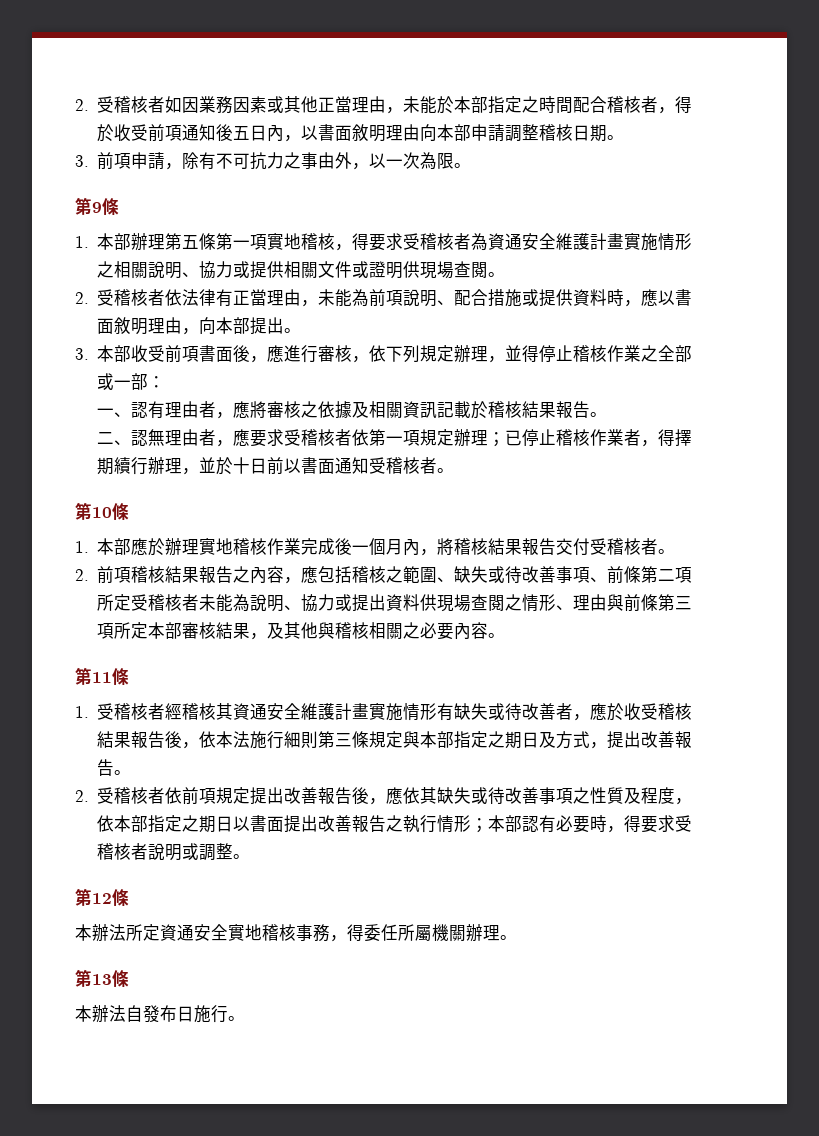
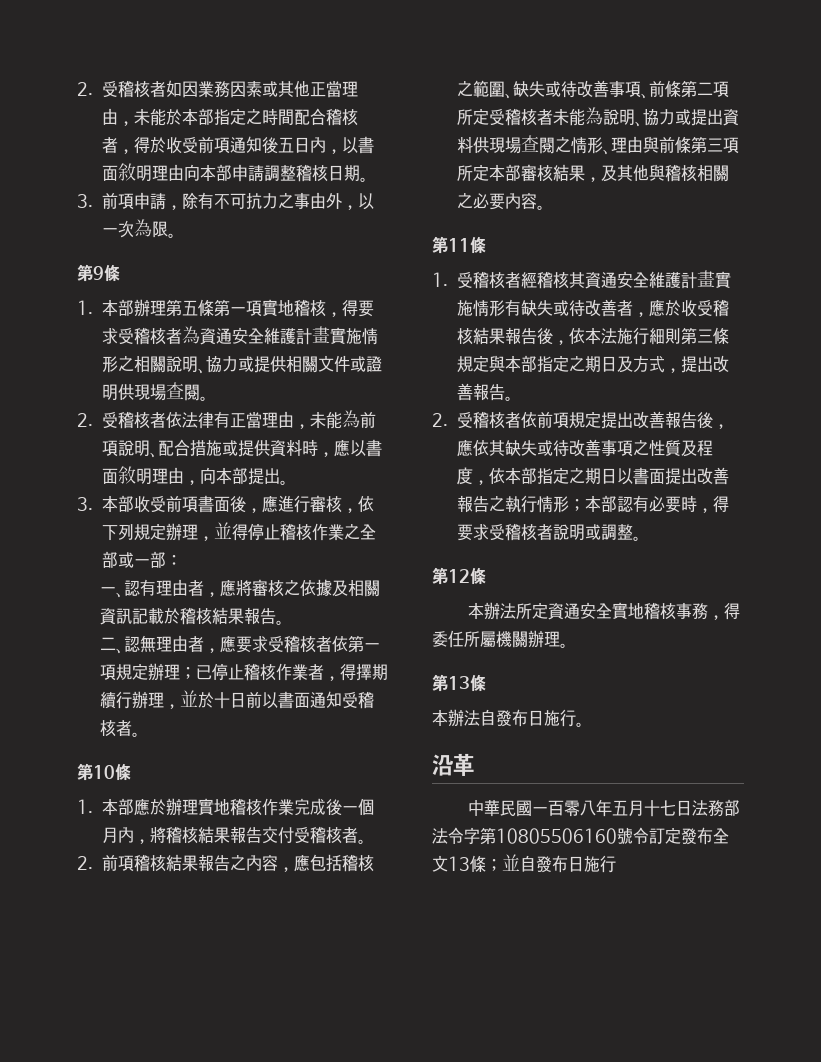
+ 沿革
+ 中華民國一百零八年五月十七日法務部法令字第10805506160號令訂定發布全文13條；並自發布日施行

